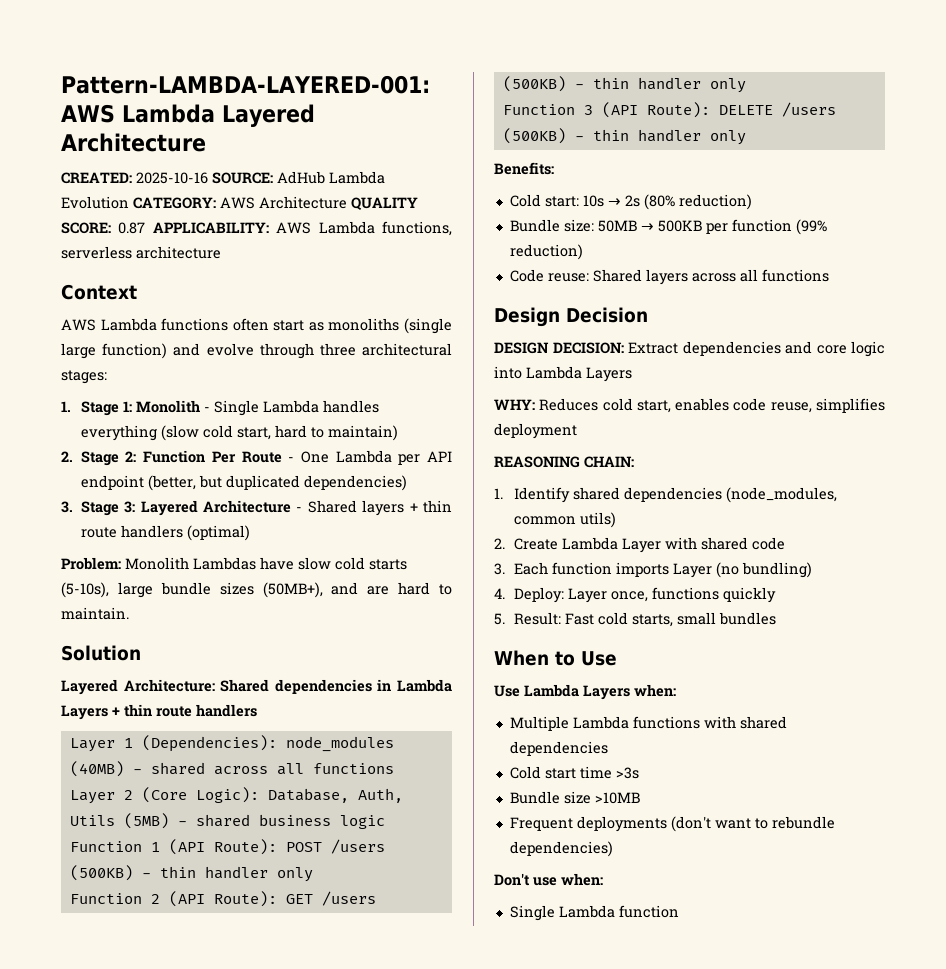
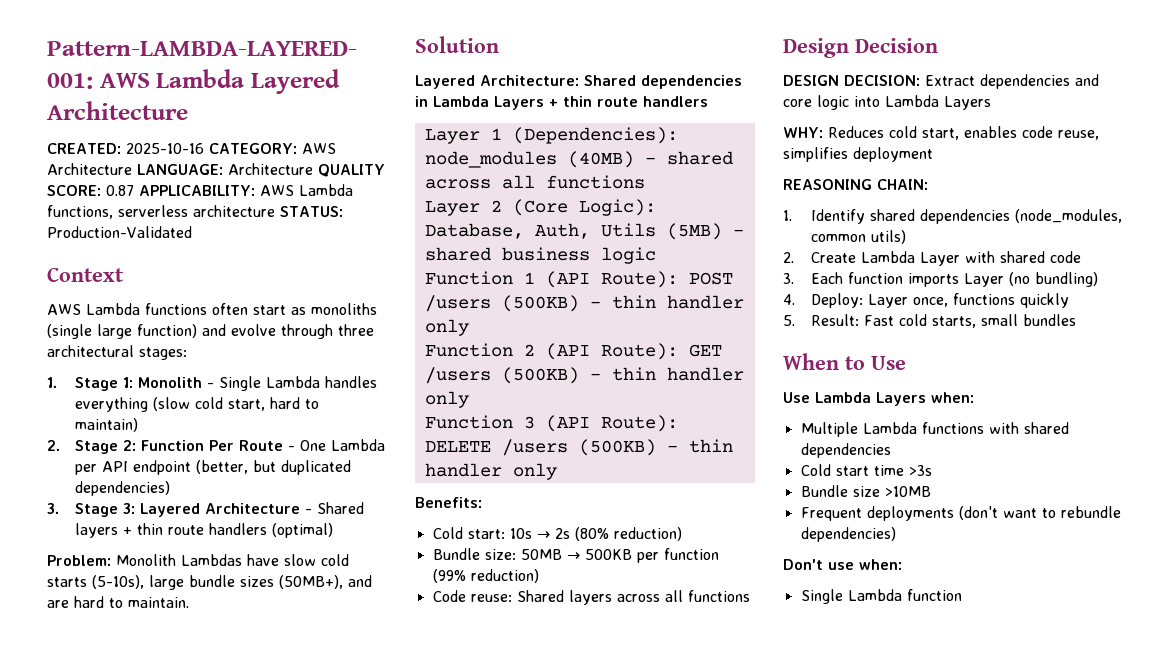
- CREATED: 2025-10-16 SOURCE: AdHub Lambda Evolution CATEGORY: AWS Architecture QUALITY SCORE: 0.87 APPLICABILITY: AWS Lambda functions, serverless architecture
+ CREATED: 2025-10-16 CATEGORY: AWS Architecture LANGUAGE: Architecture QUALITY SCORE: 0.87 APPLICABILITY: AWS Lambda functions, serverless architecture STATUS: Production-Validated

